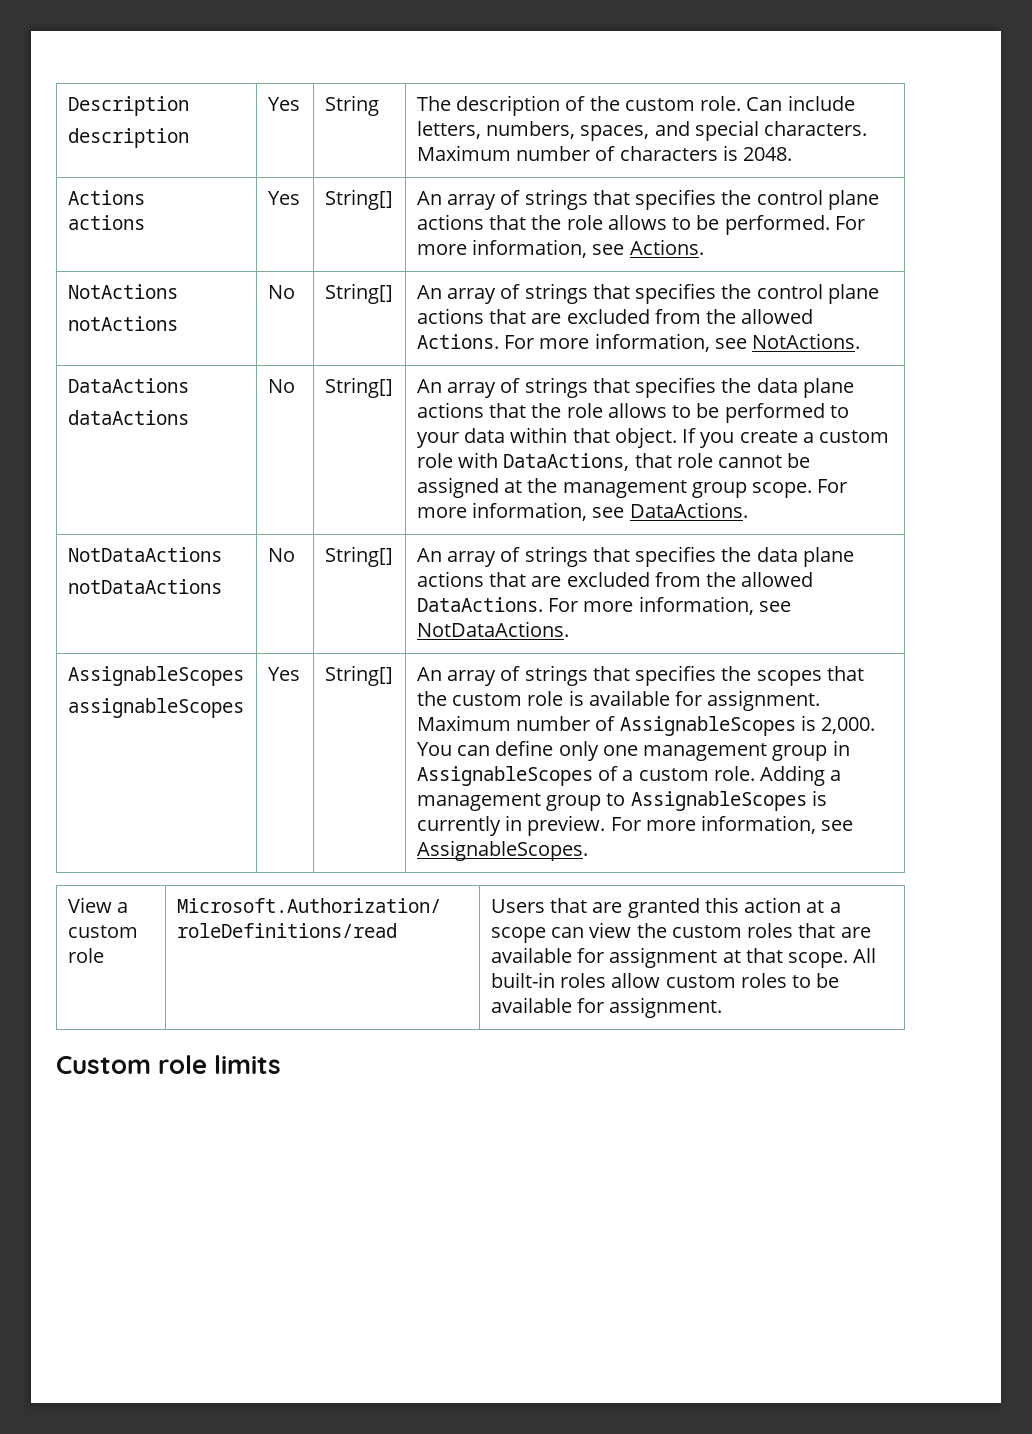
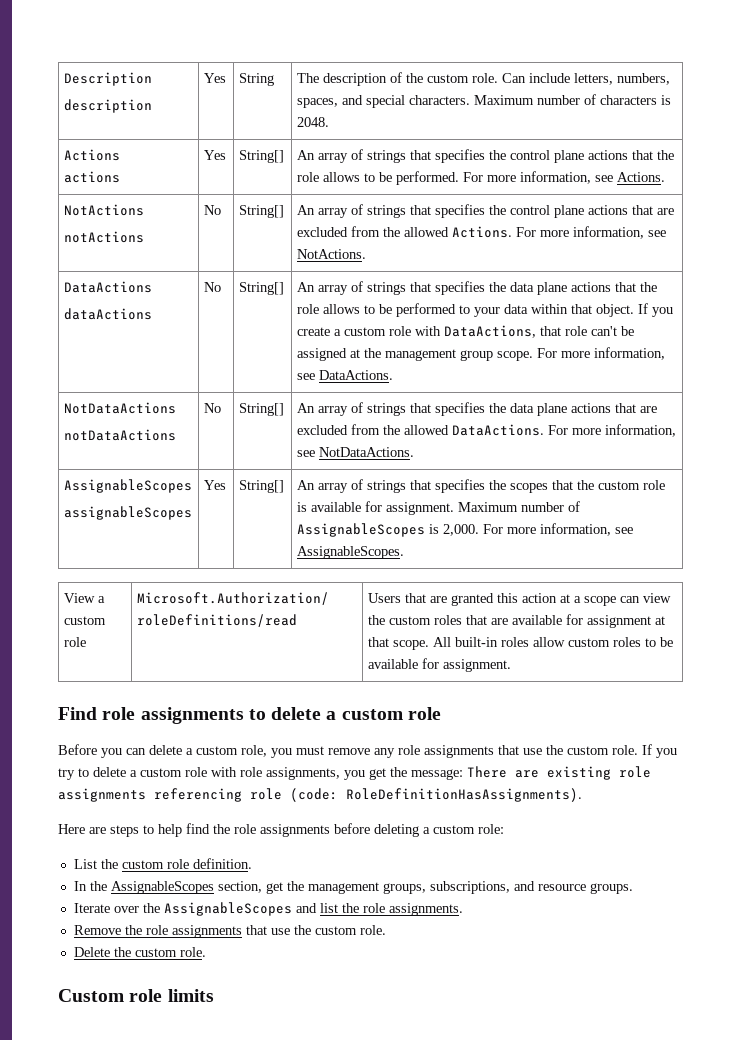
- If you create a custom role with DataActions, that role cannot be assigned at the management group scope.
+ If you create a custom role with DataActions, that role can't be assigned at the management group scope.
- You can define only one management group in AssignableScopes of a custom role. Adding a management group to AssignableScopes is currently in preview.
+ Find role assignments to delete a custom role
+ Before you can delete a custom role, you must remove any role assignments that use the custom role. If you try to delete a custom role with role assignments, you get the message: There are existing role assignments referencing role (code: RoleDefinitionHasAssignments).
+ Here are steps to help find the role assignments before deleting a custom role:
+ List the custom role definition.
+ In the AssignableScopes section, get the management groups, subscriptions, and resource groups.
+ Iterate over the AssignableScopes and list the role assignments.
+ Remove the role assignments that use the custom role.
+ Delete the custom role.

